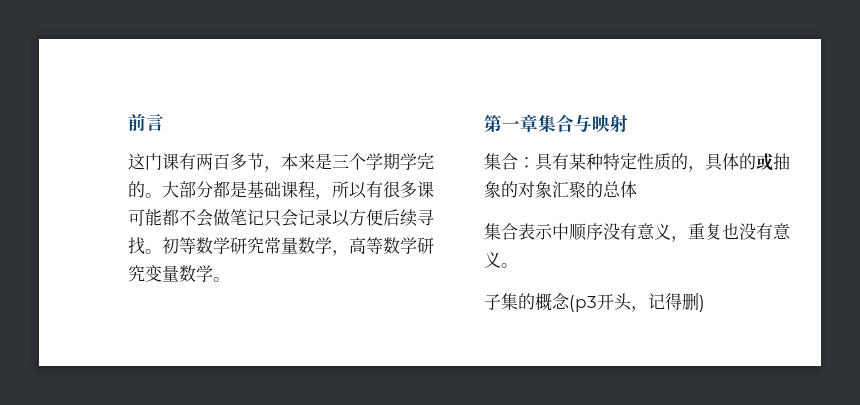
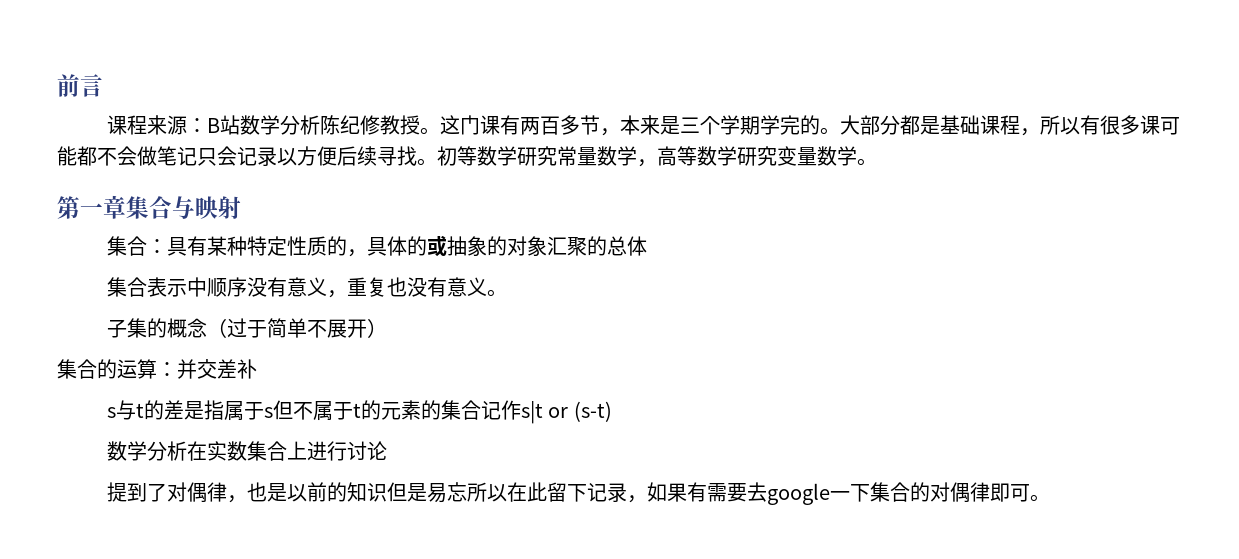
+ 课程来源：B站数学分析陈纪修教授。
- 子集的概念(p3开头，记得删)
+ 子集的概念（过于简单不展开）
+ 集合的运算：并交差补
+ s与t的差是指属于s但不属于t的元素的集合记作s|t or (s-t)
+ 数学分析在实数集合上进行讨论
+ 提到了对偶律，也是以前的知识但是易忘所以在此留下记录，如果有需要去google一下集合的对偶律即可。

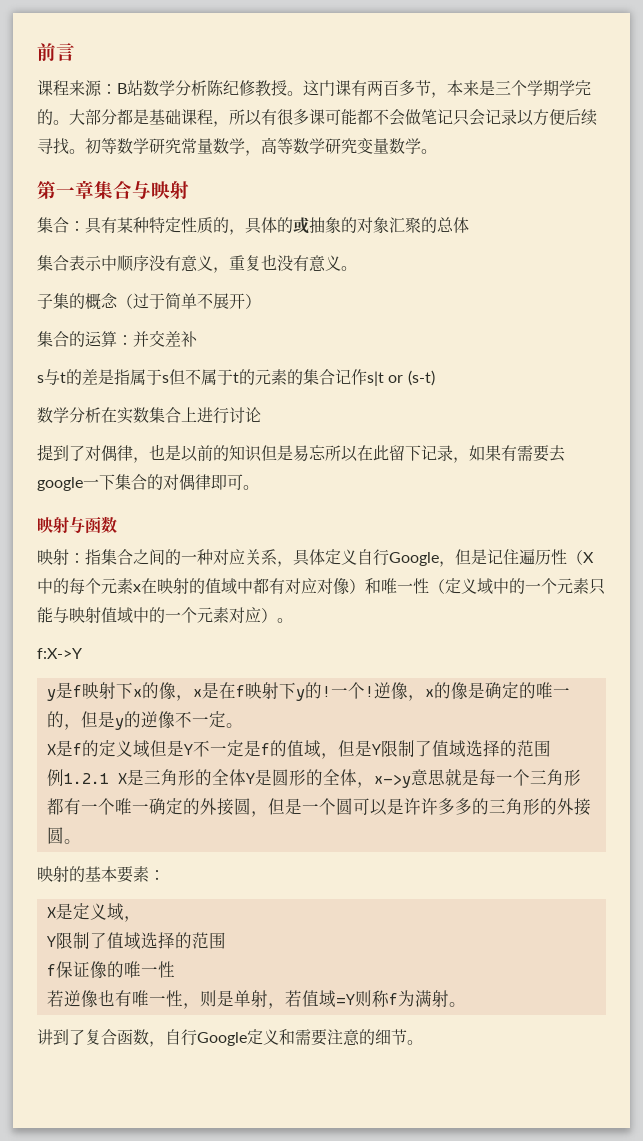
+ 映射与函数
+ 映射：指集合之间的一种对应关系，具体定义自行Google，但是记住遍历性（X中的每个元素x在映射的值域中都有对应对像）和唯一性（定义域中的一个元素只能与映射值域中的一个元素对应）。
+ f:X->Y
+ y是f映射下x的像，x是在f映射下y的!一个!逆像，x的像是确定的唯一的，但是y的逆像不一定。
+ X是f的定义域但是Y不一定是f的值域，但是Y限制了值域选择的范围
+ 例1.2.1 X是三角形的全体Y是圆形的全体，x->y意思就是每一个三角形都有一个唯一确定的外接圆，但是一个圆可以是许许多多的三角形的外接圆。
+ 映射的基本要素：
+ X是定义域，
+ Y限制了值域选择的范围
+ f保证像的唯一性
+ 若逆像也有唯一性，则是单射，若值域=Y则称f为满射。
+ 讲到了复合函数，自行Google定义和需要注意的细节。

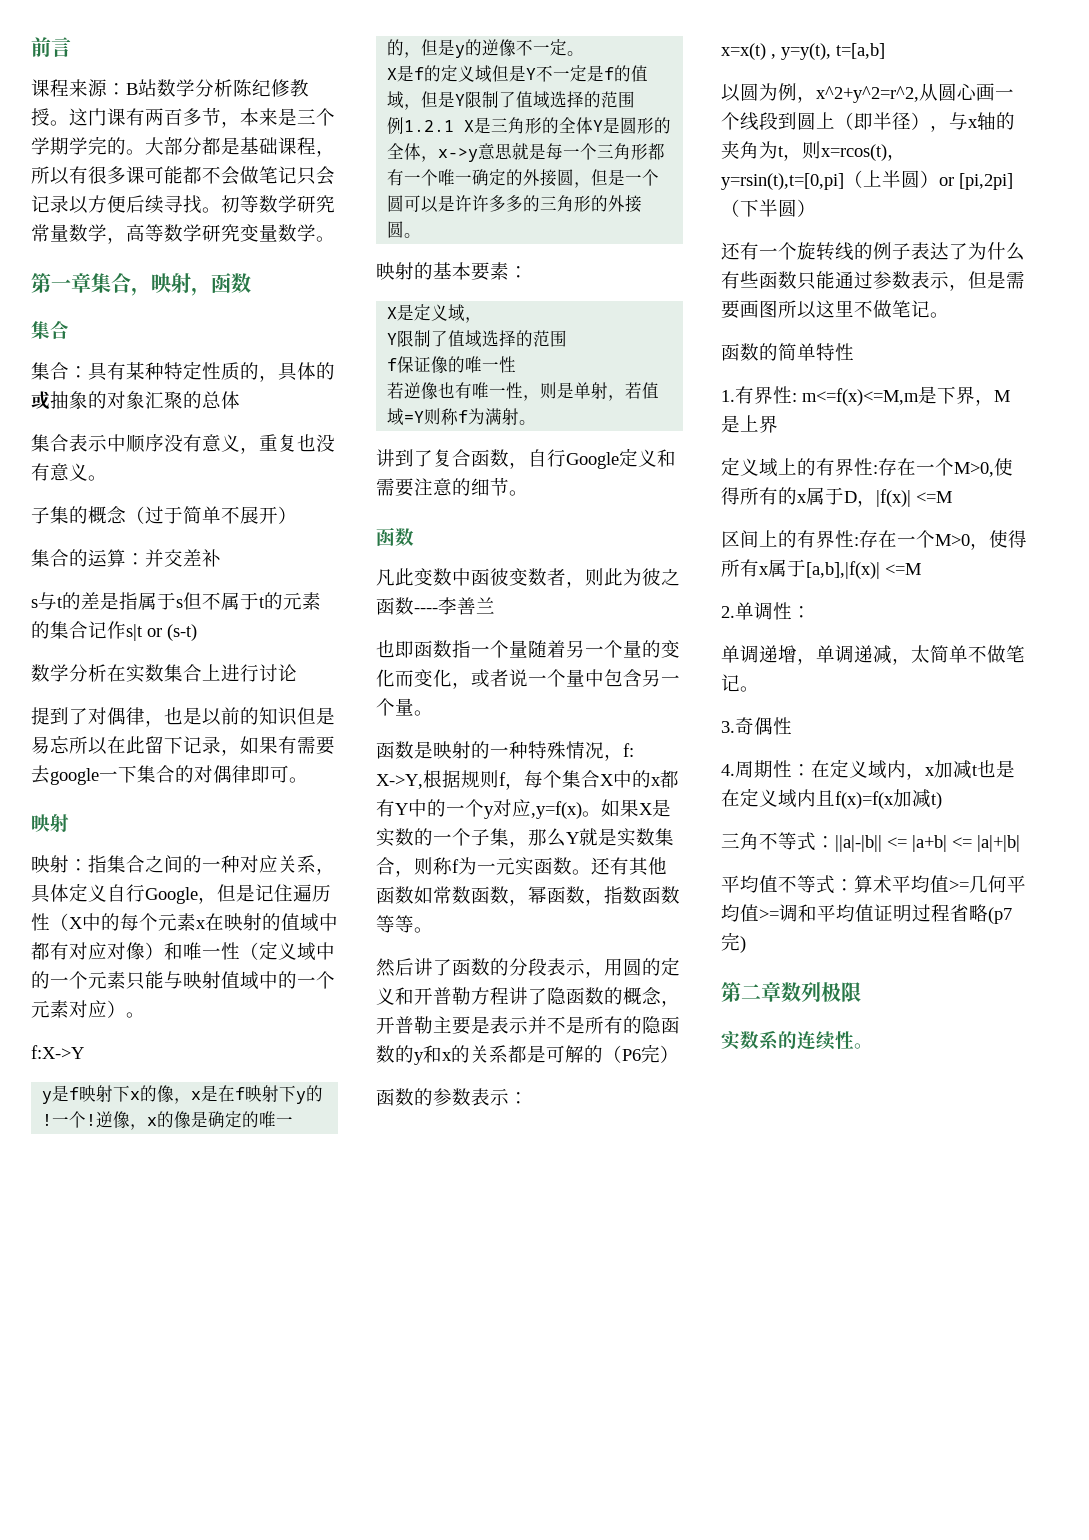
- 第一章集合与映射
+ 第一章集合，映射，函数
+ 集合
  提到了对偶律，也是以前的知识但是易忘所以在此留下记录，如果有需要去google一下集合的对偶律即可。
- 映射与函数
+ 映射
  讲到了复合函数，自行Google定义和需要注意的细节。
+ 函数
+ 凡此变数中函彼变数者，则此为彼之函数----李善兰
+ 也即函数指一个量随着另一个量的变化而变化，或者说一个量中包含另一个量。
+ 函数是映射的一种特殊情况，f: X->Y,根据规则f，每个集合X中的x都有Y中的一个y对应,y=f(x)。如果X是实数的一个子集，那么Y就是实数集合，则称f为一元实函数。还有其他函数如常数函数，幂函数，指数函数等等。
+ 然后讲了函数的分段表示，用圆的定义和开普勒方程讲了隐函数的概念，开普勒主要是表示并不是所有的隐函数的y和x的关系都是可解的（P6完）
+ 函数的参数表示：
+ x=x(t) , y=y(t), t=[a,b]
+ 以圆为例，x^2+y^2=r^2,从圆心画一个线段到圆上（即半径），与x轴的夹角为t，则x=rcos(t)，y=rsin(t),t=[0,pi]（上半圆）or [pi,2pi]（下半圆）
+ 还有一个旋转线的例子表达了为什么有些函数只能通过参数表示，但是需要画图所以这里不做笔记。
+ 函数的简单特性
+ 1.有界性: m<=f(x)<=M,m是下界，M是上界
+ 定义域上的有界性:存在一个M>0,使得所有的x属于D，|f(x)| <=M
+ 区间上的有界性:存在一个M>0，使得所有x属于[a,b],|f(x)| <=M
+ 2.单调性：
+ 单调递增，单调递减，太简单不做笔记。
+ 3.奇偶性
+ 4.周期性：在定义域内，x加减t也是在定义域内且f(x)=f(x加减t)
+ 三角不等式：||a|-|b|| <= |a+b| <= |a|+|b|
+ 平均值不等式：算术平均值>=几何平均值>=调和平均值证明过程省略(p7完)
+ 第二章数列极限
+ 实数系的连续性。

